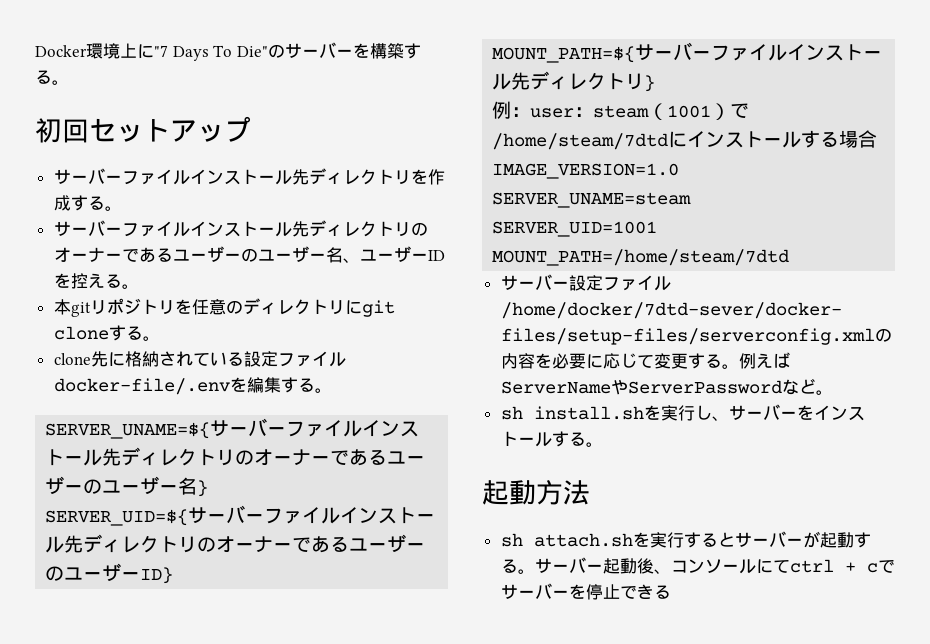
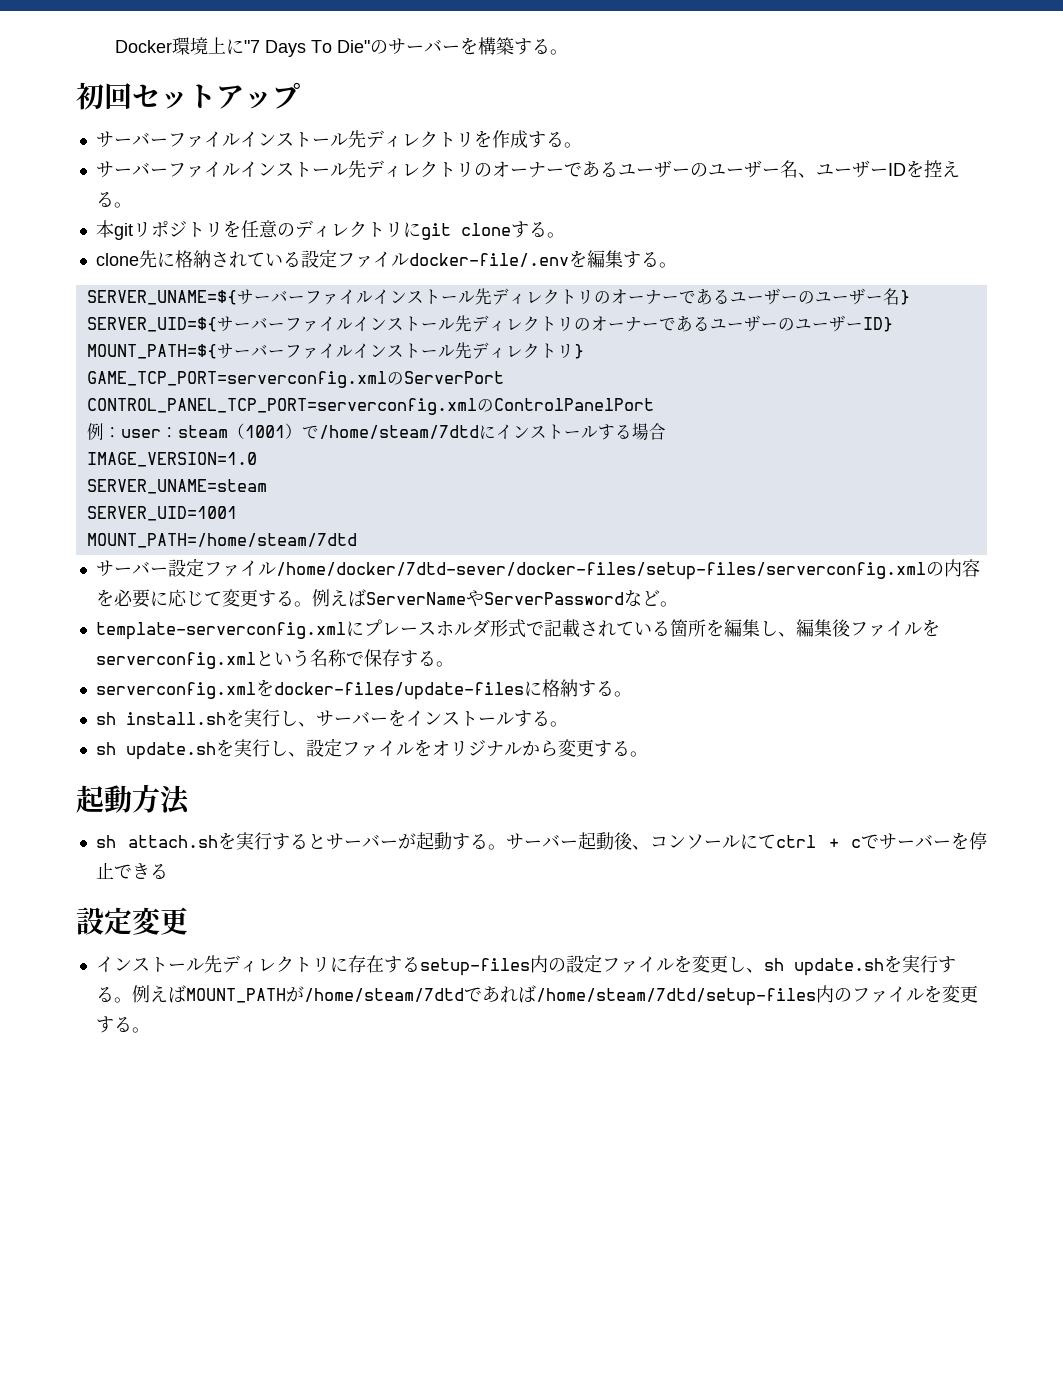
+ GAME_TCP_PORT=serverconfig.xmlのServerPort
+ CONTROL_PANEL_TCP_PORT=serverconfig.xmlのControlPanelPort
+ template-serverconfig.xmlにプレースホルダ形式で記載されている箇所を編集し、編集後ファイルをserverconfig.xmlという名称で保存する。
+ serverconfig.xmlをdocker-files/update-filesに格納する。
+ sh update.shを実行し、設定ファイルをオリジナルから変更する。
+ 設定変更
+ インストール先ディレクトリに存在するsetup-files内の設定ファイルを変更し、sh update.shを実行する。例えばMOUNT_PATHが/home/steam/7dtdであれば/home/steam/7dtd/setup-files内のファイルを変更する。

